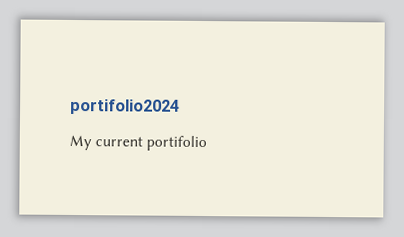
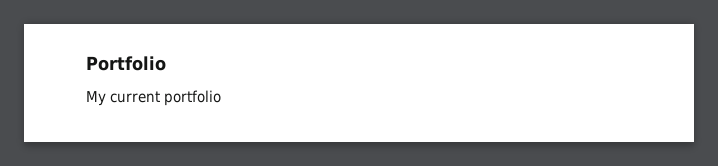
- portifolio2024
+ Portfolio
- My current portifolio
+ My current portfolio

